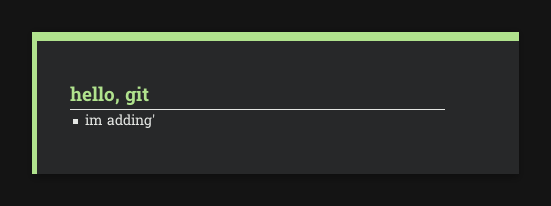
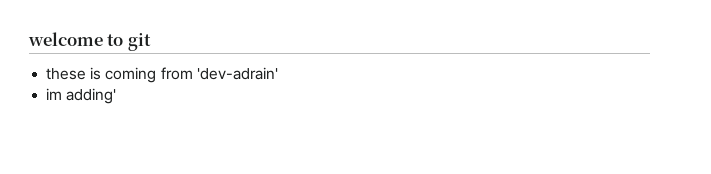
- hello, git
+ welcome to git
+ these is coming from 'dev-adrain'

